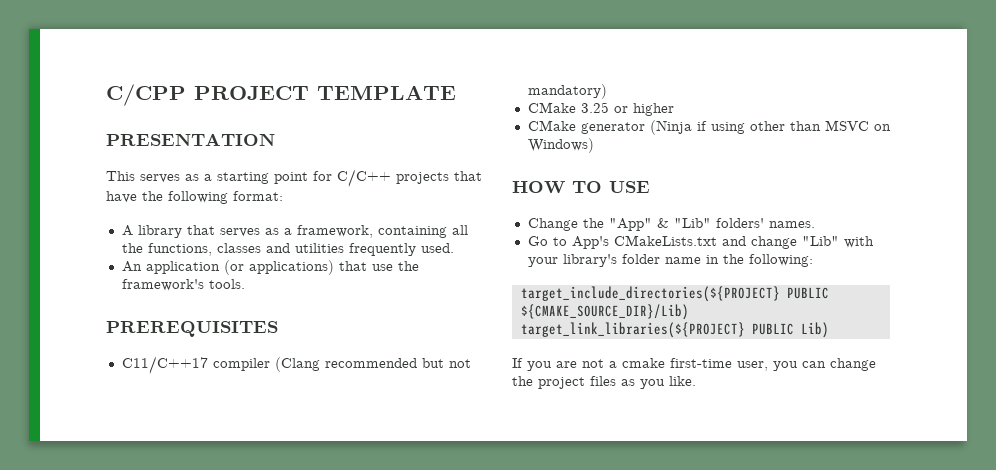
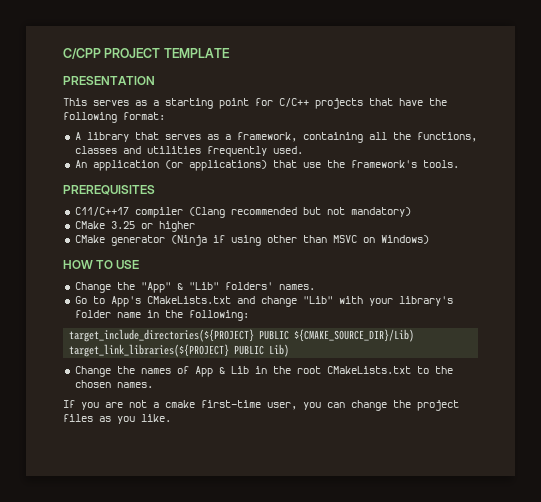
+ Change the names of App & Lib in the root CMakeLists.txt to the chosen names.

